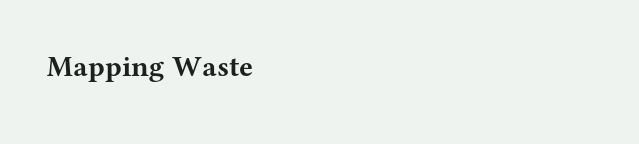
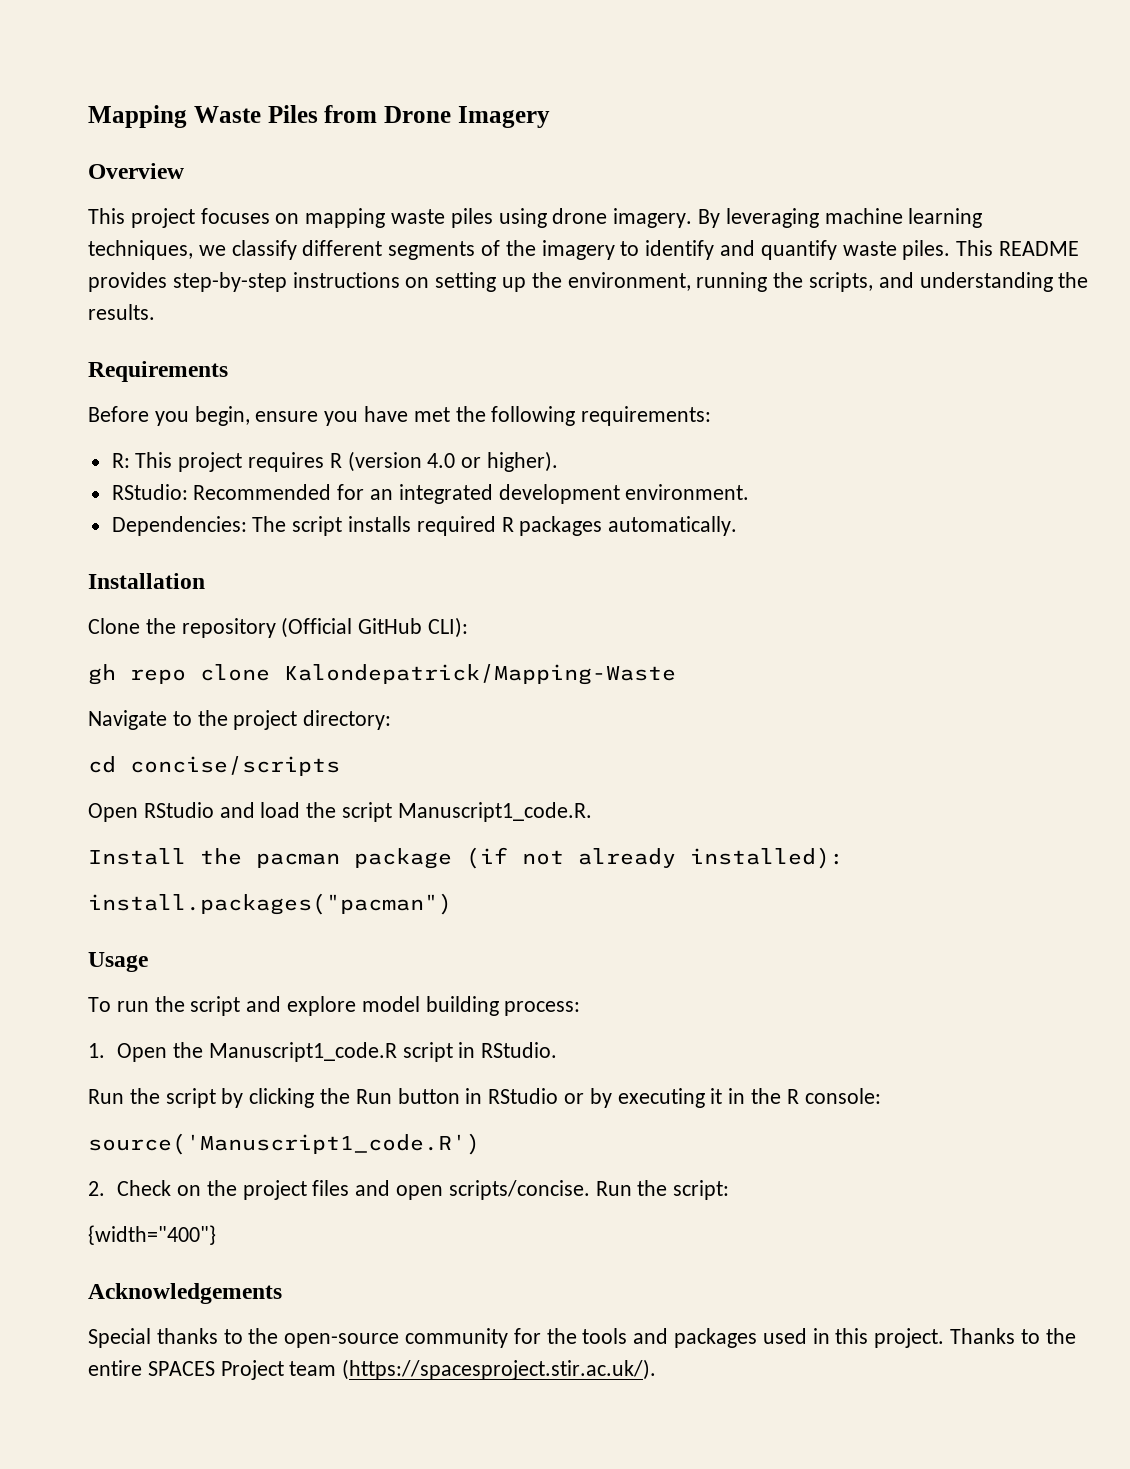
- Mapping Waste
+ Mapping Waste Piles from Drone Imagery
+ Overview
+ This project focuses on mapping waste piles using drone imagery. By leveraging machine learning techniques, we classify different segments of the imagery to identify and quantify waste piles. This README provides step-by-step instructions on setting up the environment, running the scripts, and understanding the results.
+ Requirements
+ Before you begin, ensure you have met the following requirements:
+ R: This project requires R (version 4.0 or higher).
+ RStudio: Recommended for an integrated development environment.
+ Dependencies: The script installs required R packages automatically.
+ Installation
+ Clone the repository (Official GitHub CLI):
+ gh repo clone Kalondepatrick/Mapping-Waste
+ Navigate to the project directory:
+ cd concise/scripts
+ Open RStudio and load the script Manuscript1_code.R.
+ Install the pacman package (if not already installed):
+ install.packages("pacman")
+ Usage
+ To run the script and explore model building process:
+ 1. Open the Manuscript1_code.R script in RStudio.
+ Run the script by clicking the Run button in RStudio or by executing it in the R console:
+ source('Manuscript1_code.R')
+ 2. Check on the project files and open scripts/concise. Run the script:
+ {width="400"}
+ Acknowledgements
+ Special thanks to the open-source community for the tools and packages used in this project. Thanks to the entire SPACES Project team (https://spacesproject.stir.ac.uk/).

